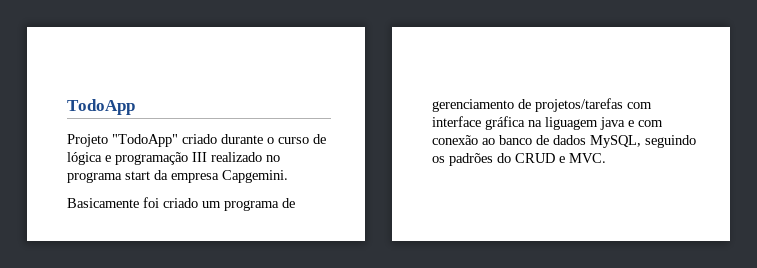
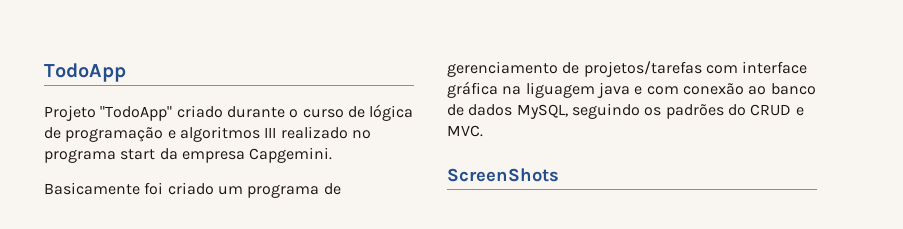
- Projeto "TodoApp" criado durante o curso de lógica e programação III realizado no programa start da empresa Capgemini.
+ Projeto "TodoApp" criado durante o curso de lógica de programação e algoritmos III realizado no programa start da empresa Capgemini.
+ ScreenShots

